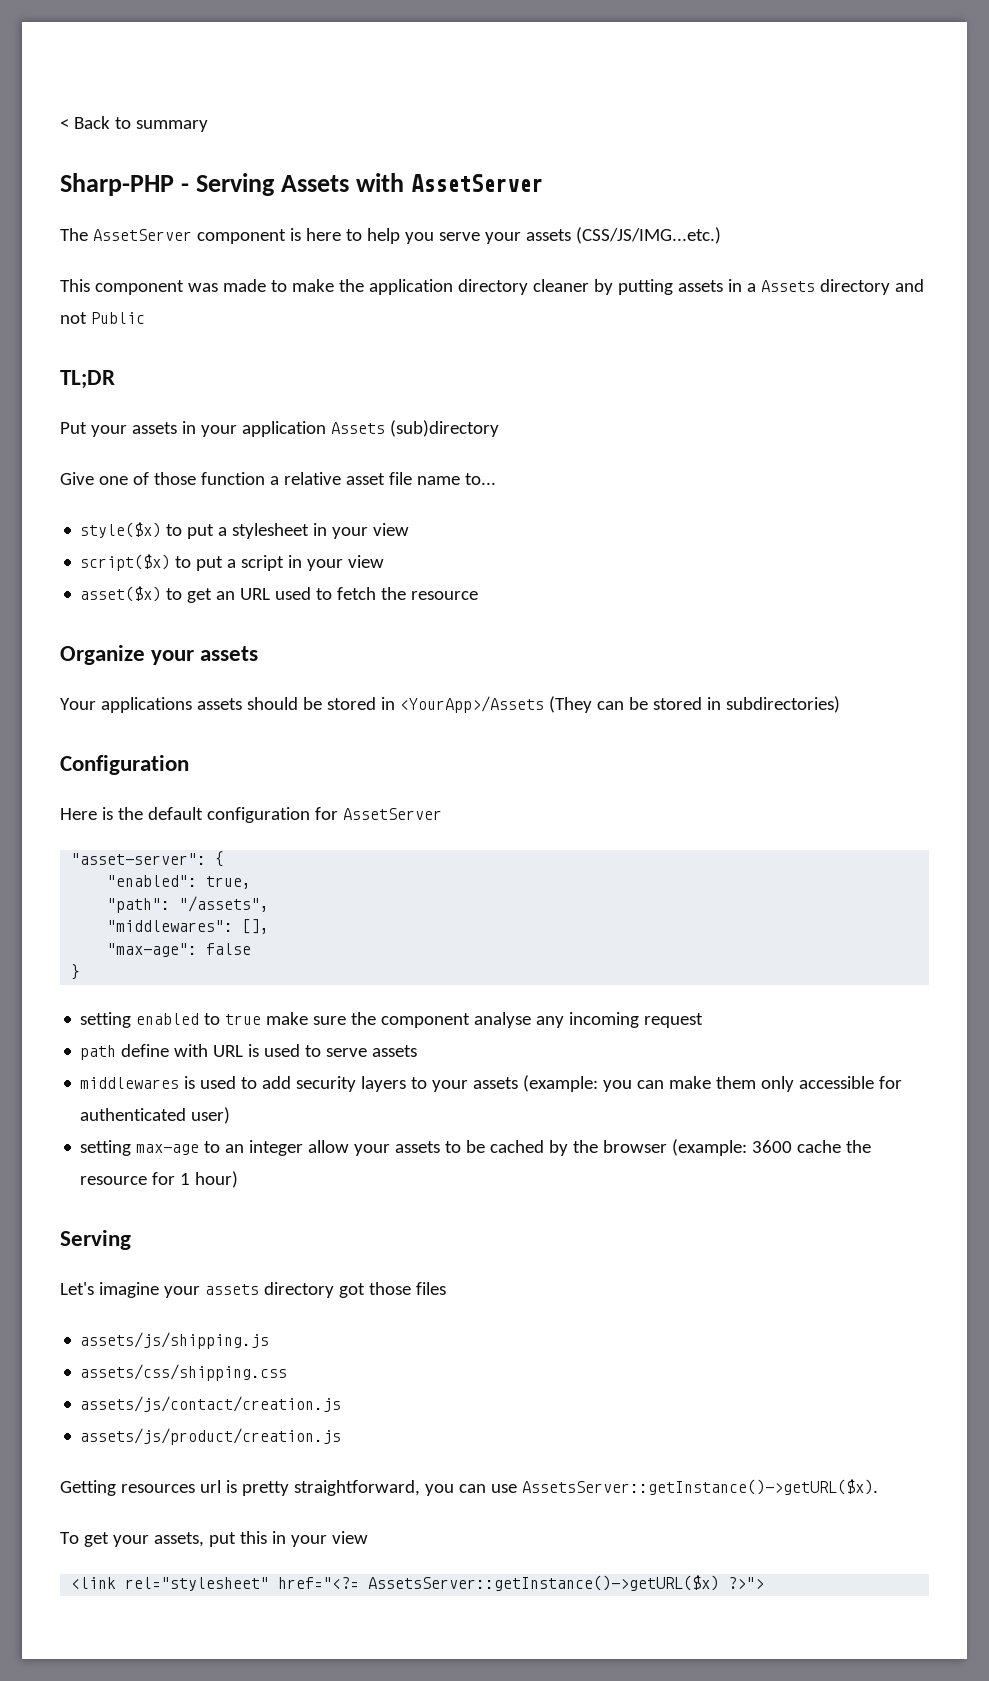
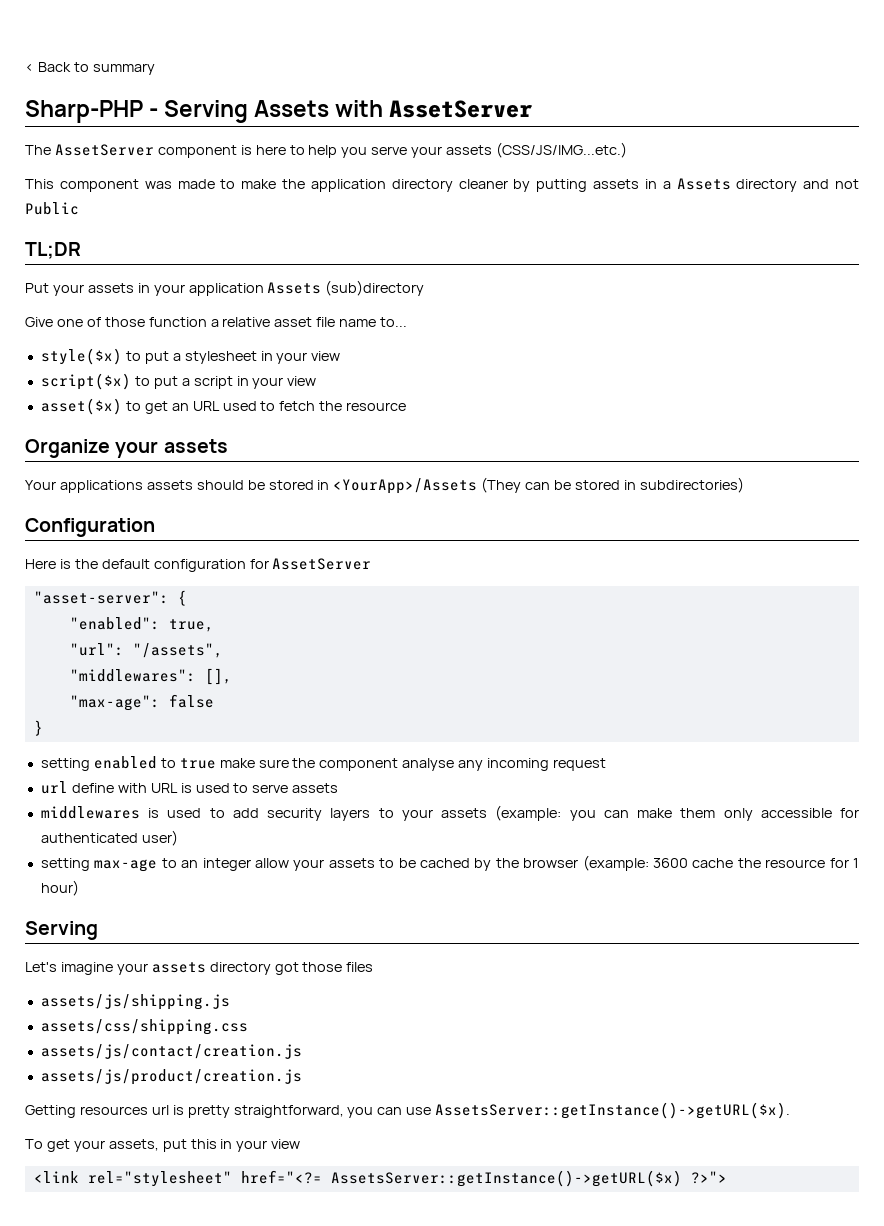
- "path": "/assets",
+ "url": "/assets",
- path define with URL is used to serve assets
+ url define with URL is used to serve assets

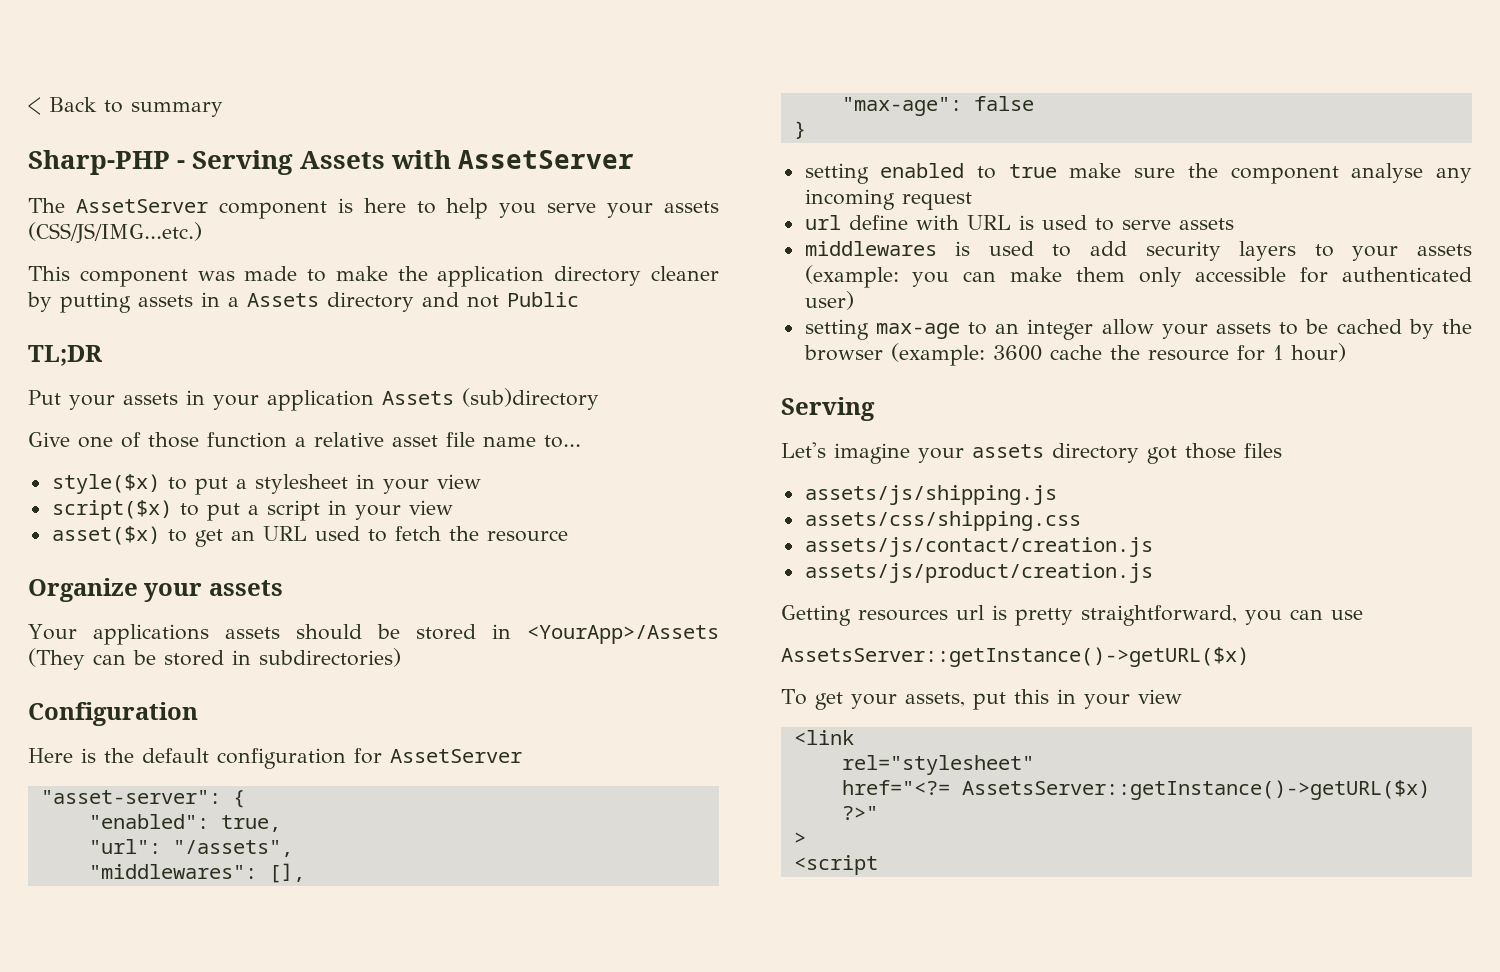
- Getting resources url is pretty straightforward, you can use AssetsServer::getInstance()->getURL($x).
+ Getting resources url is pretty straightforward, you can use
+ AssetsServer::getInstance()->getURL($x)
- <link rel="stylesheet" href="<?= AssetsServer::getInstance()->getURL($x) ?>">
+ <link
+ rel="stylesheet"
+ href="<?= AssetsServer::getInstance()->getURL($x) ?>"
+ >
+ <script

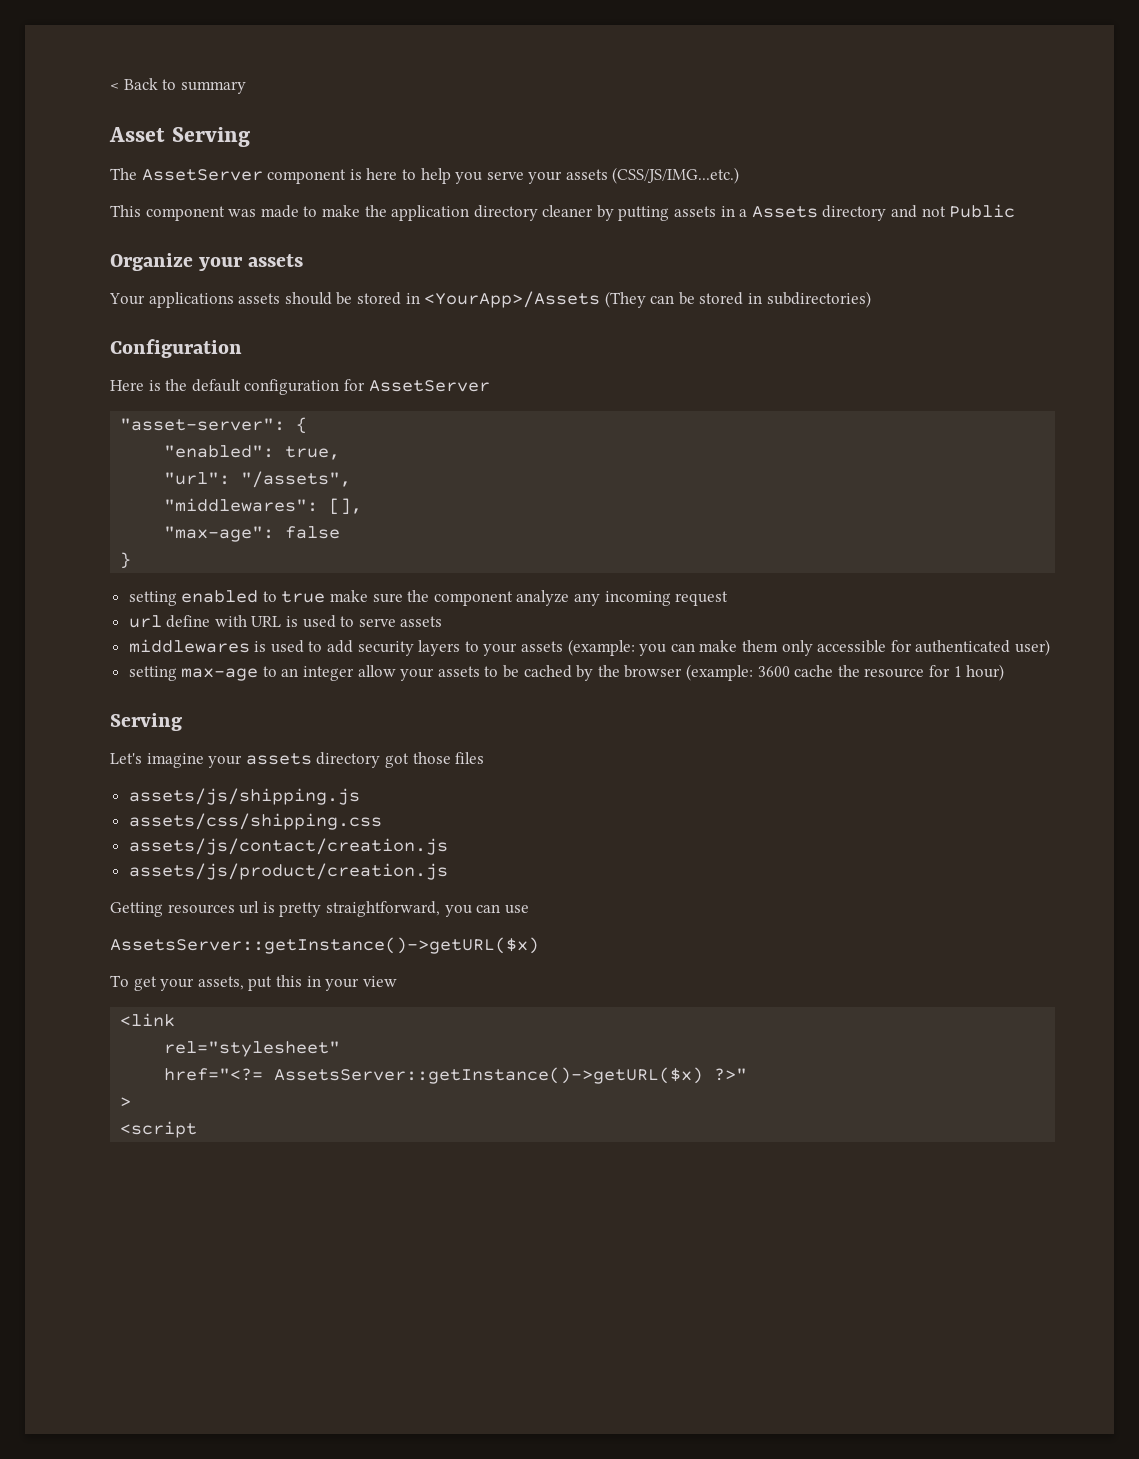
- Sharp-PHP - Serving Assets with AssetServer
+ Asset Serving
- TL;DR
- Put your assets in your application Assets (sub)directory
- Give one of those function a relative asset file name to...
- style($x) to put a stylesheet in your view
- script($x) to put a script in your view
- asset($x) to get an URL used to fetch the resource
- setting enabled to true make sure the component analyse any incoming request
+ setting enabled to true make sure the component analyze any incoming request

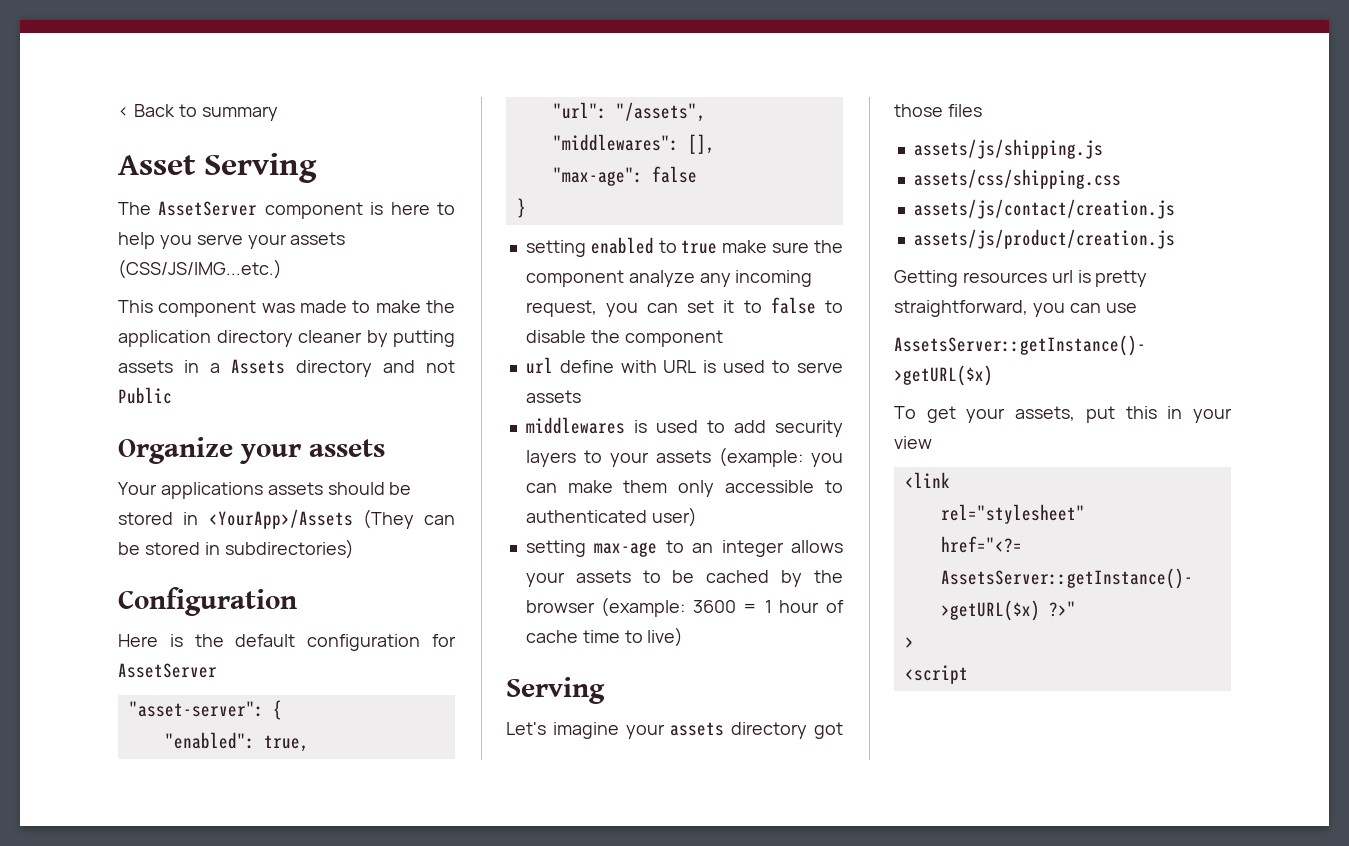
- setting enabled to true make sure the component analyze any incoming request
+ setting enabled to true make sure the component analyze any incoming request, you can set it to false to disable the component
- middlewares is used to add security layers to your assets (example: you can make them only accessible for authenticated user)
+ middlewares is used to add security layers to your assets (example: you can make them only accessible to authenticated user)
- setting max-age to an integer allow your assets to be cached by the browser (example: 3600 cache the resource for 1 hour)
+ setting max-age to an integer allows your assets to be cached by the browser (example: 3600 = 1 hour of cache time to live)

